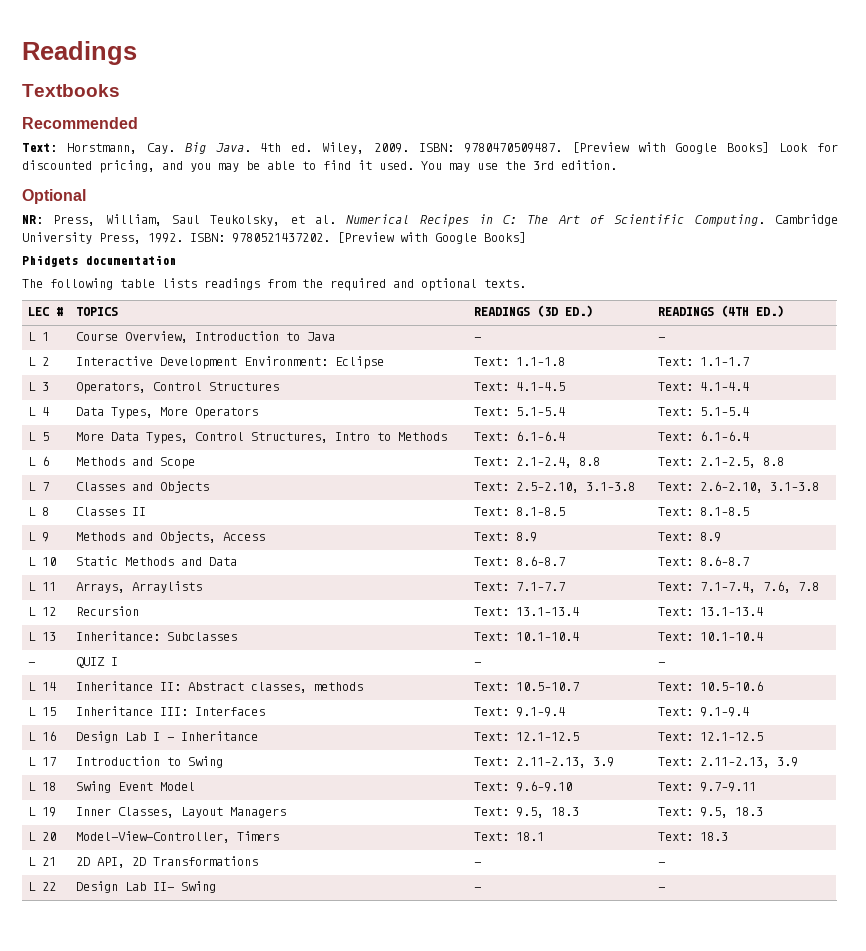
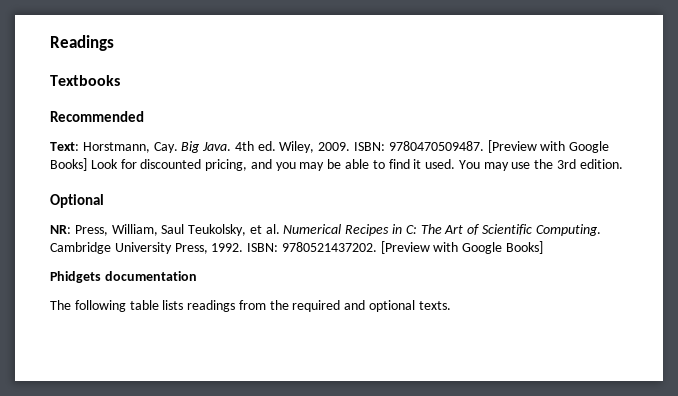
- LEC # | TOPICS | READINGS (3D ED.) | READINGS (4TH ED.)
- L 1 | Course Overview, Introduction to Java | — | —
- L 2 | Interactive Development Environment: Eclipse | Text: 1.1–1.8 | Text: 1.1–1.7
- L 3 | Operators, Control Structures | Text: 4.1–4.5 | Text: 4.1–4.4
- L 4 | Data Types, More Operators | Text: 5.1–5.4 | Text: 5.1–5.4
- L 5 | More Data Types, Control Structures, Intro to Methods | Text: 6.1–6.4 | Text: 6.1–6.4
- L 6 | Methods and Scope | Text: 2.1–2.4, 8.8 | Text: 2.1–2.5, 8.8
- L 7 | Classes and Objects | Text: 2.5–2.10, 3.1–3.8 | Text: 2.6–2.10, 3.1–3.8
- L 8 | Classes II | Text: 8.1–8.5 | Text: 8.1–8.5
- L 9 | Methods and Objects, Access | Text: 8.9 | Text: 8.9
- L 10 | Static Methods and Data | Text: 8.6–8.7 | Text: 8.6–8.7
- L 11 | Arrays, Arraylists | Text: 7.1–7.7 | Text: 7.1–7.4, 7.6, 7.8
- L 12 | Recursion | Text: 13.1–13.4 | Text: 13.1–13.4
- L 13 | Inheritance: Subclasses | Text: 10.1–10.4 | Text: 10.1–10.4
- — | QUIZ I | — | —
- L 14 | Inheritance II: Abstract classes, methods | Text: 10.5–10.7 | Text: 10.5–10.6
- L 15 | Inheritance III: Interfaces | Text: 9.1–9.4 | Text: 9.1–9.4
- L 16 | Design Lab I - Inheritance | Text: 12.1–12.5 | Text: 12.1–12.5
- L 17 | Introduction to Swing | Text: 2.11–2.13, 3.9 | Text: 2.11–2.13, 3.9
- L 18 | Swing Event Model | Text: 9.6–9.10 | Text: 9.7–9.11
- L 19 | Inner Classes, Layout Managers | Text: 9.5, 18.3 | Text: 9.5, 18.3
- L 20 | Model-View-Controller, Timers | Text: 18.1 | Text: 18.3
- L 21 | 2D API, 2D Transformations | — | —
- L 22 | Design Lab II- Swing | — | —

